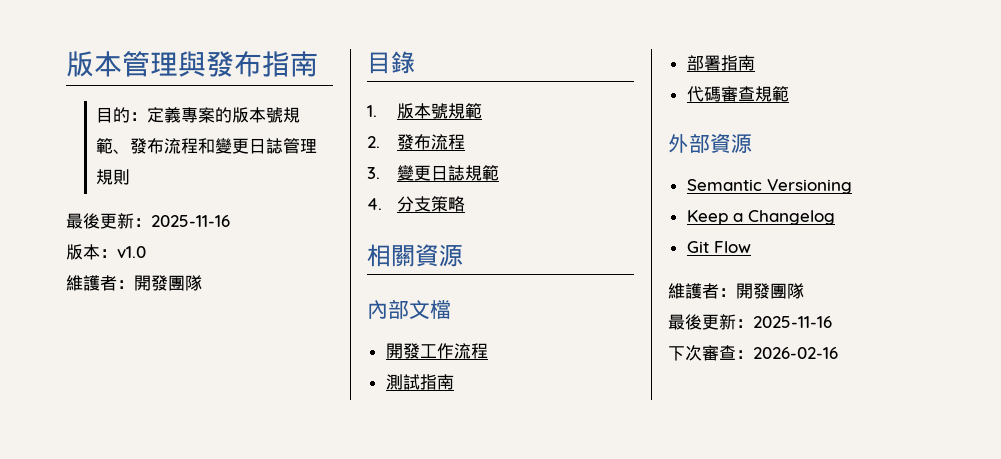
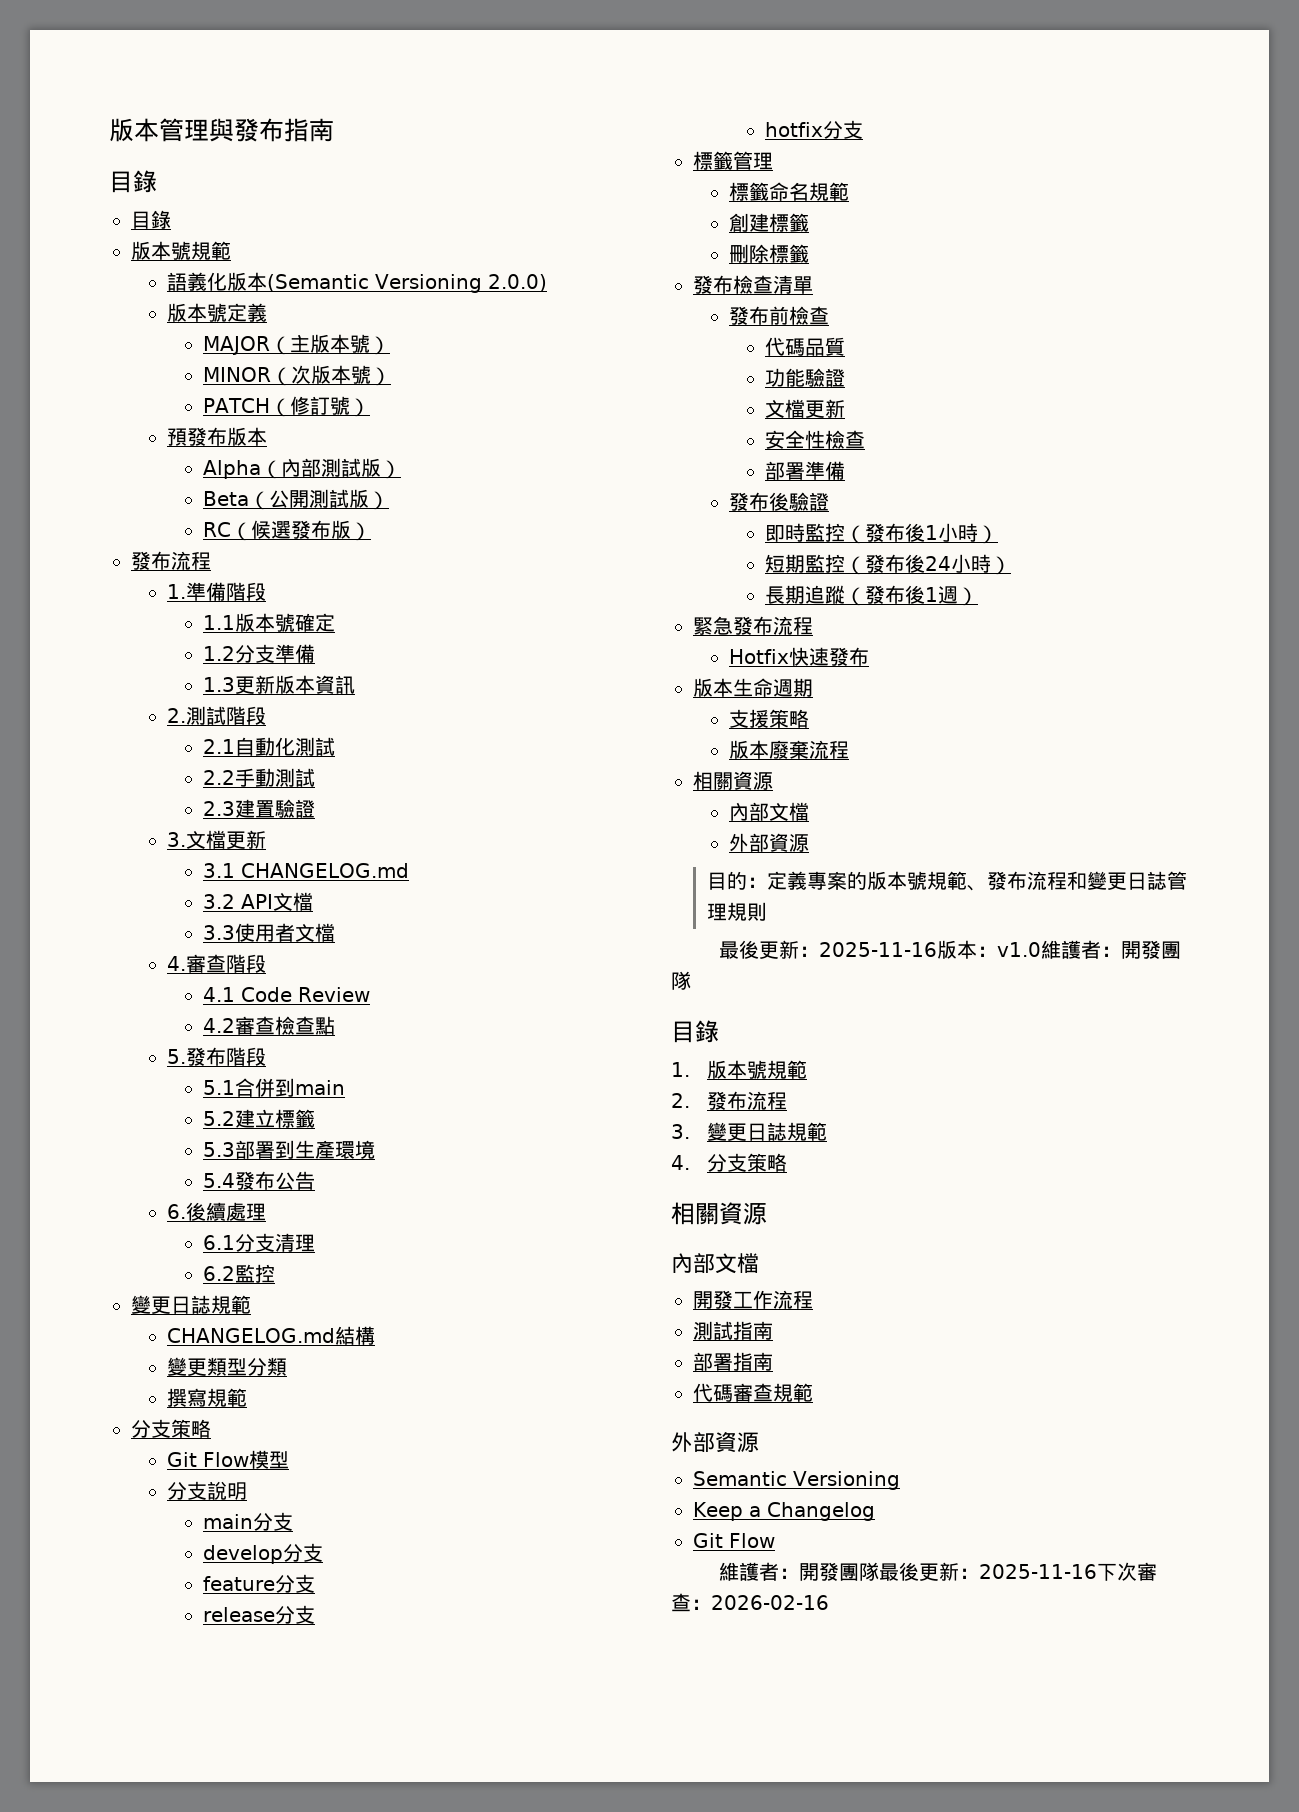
  版本管理與發布指南
+ 目錄
+ 目錄
+ 版本號規範
+ 語義化版本(Semantic Versioning 2.0.0)
+ 版本號定義
+ MAJOR（主版本號）
+ MINOR（次版本號）
+ PATCH（修訂號）
+ 預發布版本
+ Alpha（內部測試版）
+ Beta（公開測試版）
+ RC（候選發布版）
+ 發布流程
+ 1.準備階段
+ 1.1版本號確定
+ 1.2分支準備
+ 1.3更新版本資訊
+ 2.測試階段
+ 2.1自動化測試
+ 2.2手動測試
+ 2.3建置驗證
+ 3.文檔更新
+ 3.1 CHANGELOG.md
+ 3.2 API文檔
+ 3.3使用者文檔
+ 4.審查階段
+ 4.1 Code Review
+ 4.2審查檢查點
+ 5.發布階段
+ 5.1合併到main
+ 5.2建立標籤
+ 5.3部署到生產環境
+ 5.4發布公告
+ 6.後續處理
+ 6.1分支清理
+ 6.2監控
+ 變更日誌規範
+ CHANGELOG.md結構
+ 變更類型分類
+ 撰寫規範
+ 分支策略
+ Git Flow模型
+ 分支說明
+ main分支
+ develop分支
+ feature分支
+ release分支
+ hotfix分支
+ 標籤管理
+ 標籤命名規範
+ 創建標籤
+ 刪除標籤
+ 發布檢查清單
+ 發布前檢查
+ 代碼品質
+ 功能驗證
+ 文檔更新
+ 安全性檢查
+ 部署準備
+ 發布後驗證
+ 即時監控（發布後1小時）
+ 短期監控（發布後24小時）
+ 長期追蹤（發布後1週）
+ 緊急發布流程
+ Hotfix快速發布
+ 版本生命週期
+ 支援策略
+ 版本廢棄流程
+ 相關資源
+ 內部文檔
+ 外部資源
  目的：定義專案的版本號規範、發布流程和變更日誌管理規則
- 最後更新：2025-11-16
- 版本：v1.0
- 維護者：開發團隊
+ 最後更新：2025-11-16版本：v1.0維護者：開發團隊
  Keep a Changelog
  Git Flow
- 維護者：開發團隊
- 最後更新：2025-11-16
- 下次審查：2026-02-16
+ 維護者：開發團隊最後更新：2025-11-16下次審查：2026-02-16

